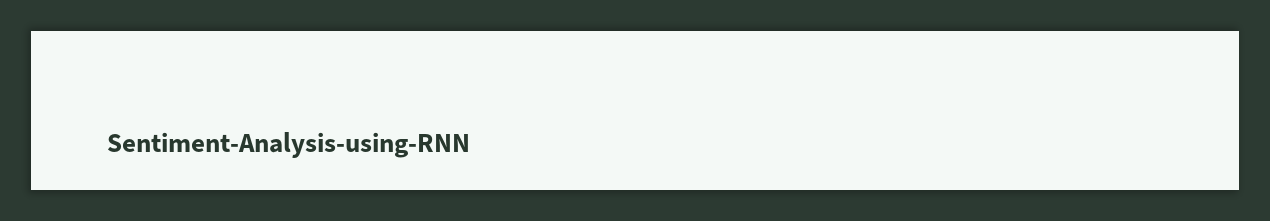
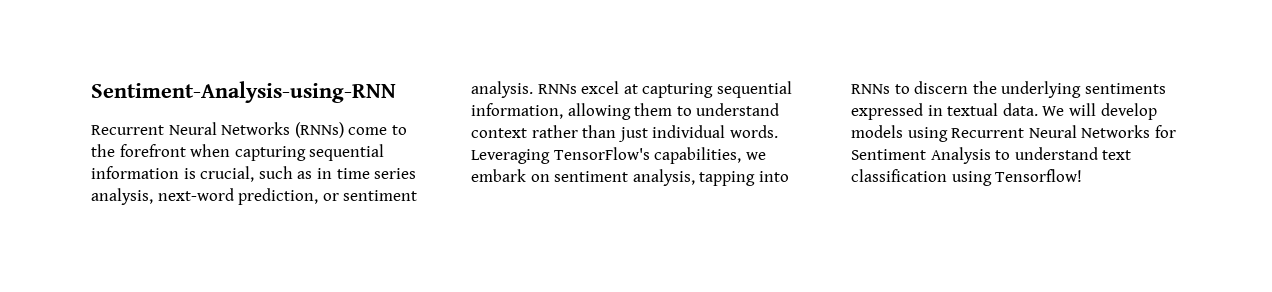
+ Recurrent Neural Networks (RNNs) come to the forefront when capturing sequential information is crucial, such as in time series analysis, next-word prediction, or sentiment analysis. RNNs excel at capturing sequential information, allowing them to understand context rather than just individual words. Leveraging TensorFlow's capabilities, we embark on sentiment analysis, tapping into RNNs to discern the underlying sentiments expressed in textual data. We will develop models using Recurrent Neural Networks for Sentiment Analysis to understand text classification using Tensorflow!

